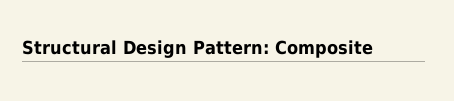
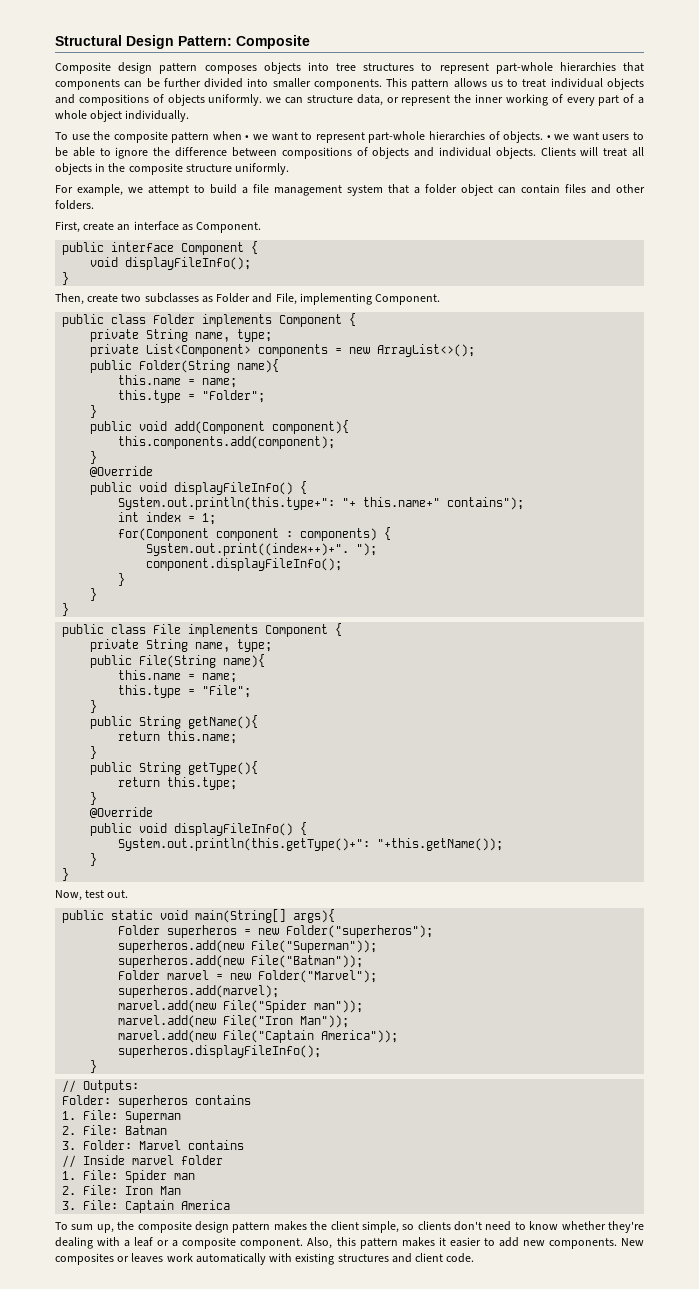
+ Composite design pattern composes objects into tree structures to represent part-whole hierarchies that components can be further divided into smaller components. This pattern allows us to treat individual objects and compositions of objects uniformly. we can structure data, or represent the inner working of every part of a whole object individually.
+ To use the composite pattern when • we want to represent part-whole hierarchies of objects. • we want users to be able to ignore the difference between compositions of objects and individual objects. Clients will treat all objects in the composite structure uniformly.
+ For example, we attempt to build a file management system that a folder object can contain files and other folders.
+ First, create an interface as Component.
+ public interface Component {
+ void displayFileInfo();
+ }
+ Then, create two subclasses as Folder and File, implementing Component.
+ public class Folder implements Component {
+ private String name, type;
+ private List<Component> components = new ArrayList<>();
+ public Folder(String name){
+ this.name = name;
+ this.type = "Folder";
+ }
+ public void add(Component component){
+ this.components.add(component);
+ }
+ @Override
+ public void displayFileInfo() {
+ System.out.println(this.type+": "+ this.name+" contains");
+ int index = 1;
+ for(Component component : components) {
+ System.out.print((index++)+". ");
+ component.displayFileInfo();
+ }
+ }
+ }
+ public class File implements Component {
+ private String name, type;
+ public File(String name){
+ this.name = name;
+ this.type = "File";
+ }
+ public String getName(){
+ return this.name;
+ }
+ public String getType(){
+ return this.type;
+ }
+ @Override
+ public void displayFileInfo() {
+ System.out.println(this.getType()+": "+this.getName());
+ }
+ }
+ Now, test out.
+ public static void main(String[] args){
+ Folder superheros = new Folder("superheros");
+ superheros.add(new File("Superman"));
+ superheros.add(new File("Batman"));
+ Folder marvel = new Folder("Marvel");
+ superheros.add(marvel);
+ marvel.add(new File("Spider man"));
+ marvel.add(new File("Iron Man"));
+ marvel.add(new File("Captain America"));
+ superheros.displayFileInfo();
+ }
+ // Outputs:
+ Folder: superheros contains
+ 1. File: Superman
+ 2. File: Batman
+ 3. Folder: Marvel contains
+ // Inside marvel folder
+ 1. File: Spider man
+ 2. File: Iron Man
+ 3. File: Captain America
+ To sum up, the composite design pattern makes the client simple, so clients don't need to know whether they're dealing with a leaf or a composite component. Also, this pattern makes it easier to add new components. New composites or leaves work automatically with existing structures and client code.

